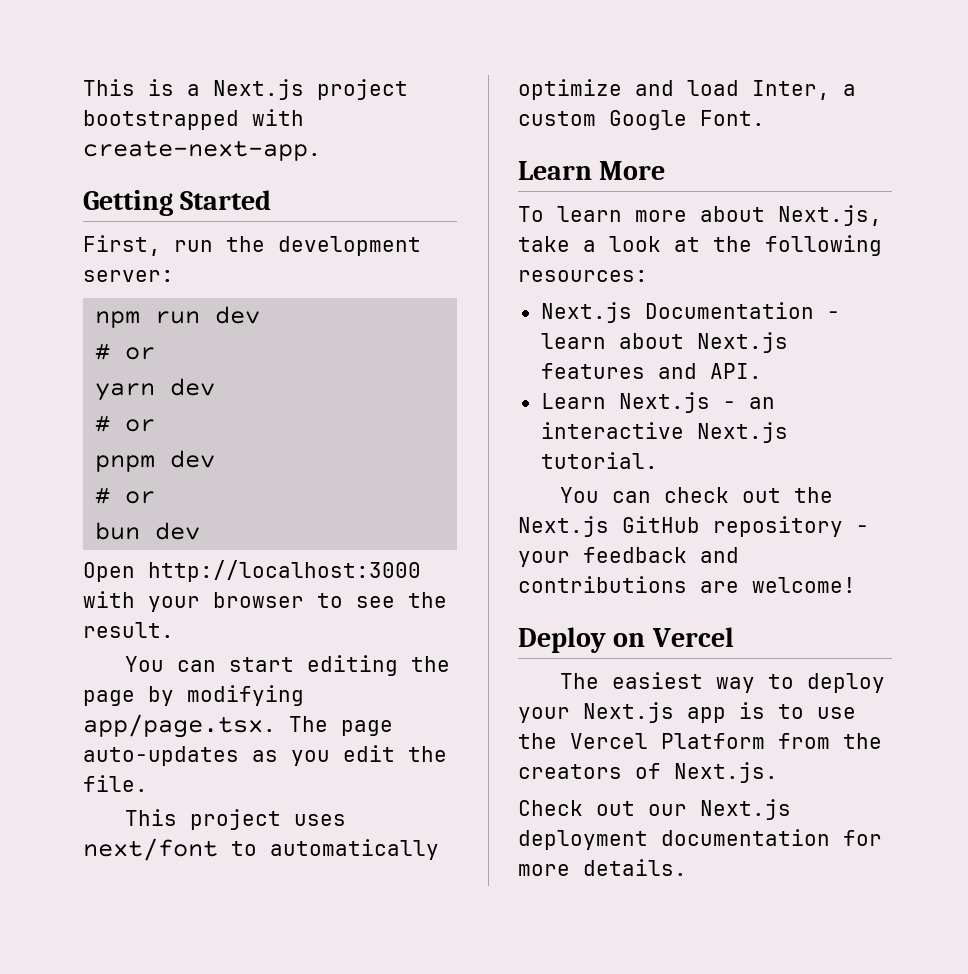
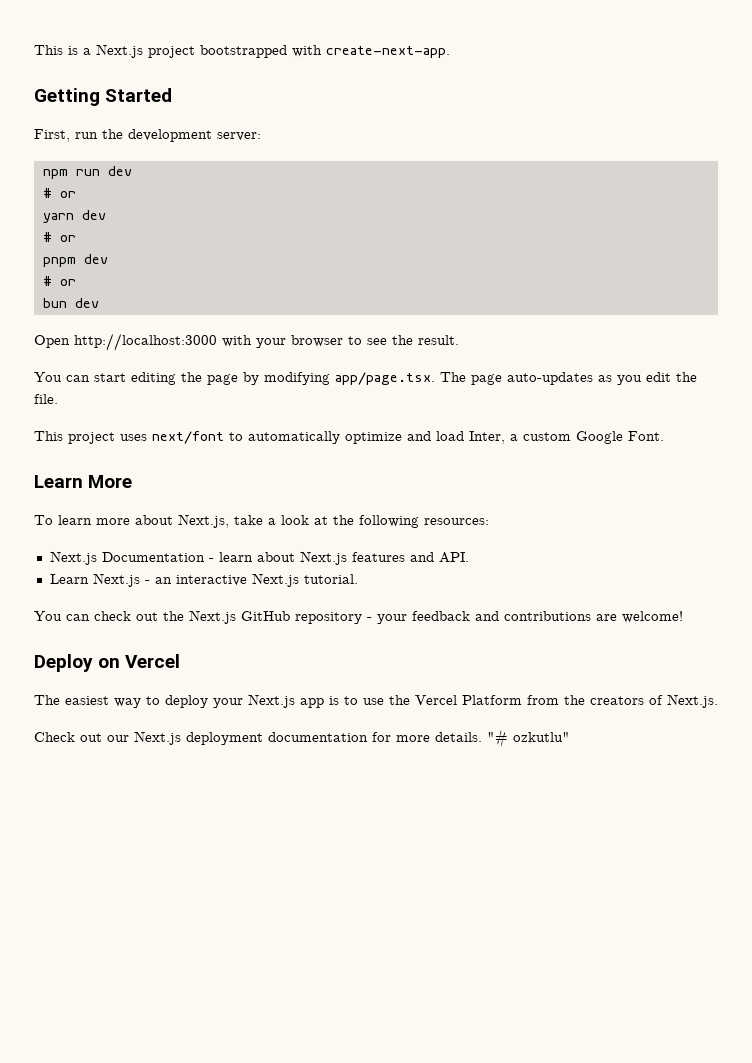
+ "# ozkutlu"

